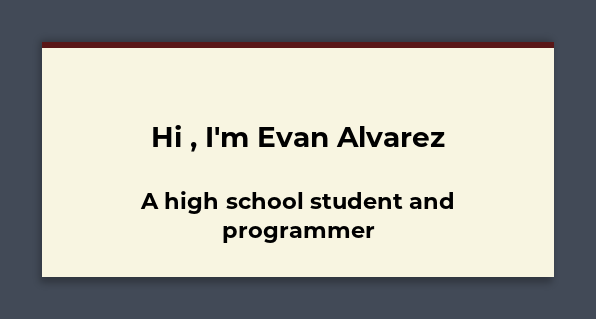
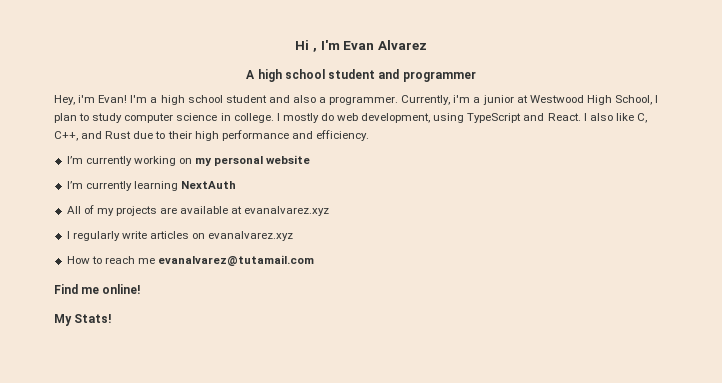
+ Hey, i'm Evan! I'm a high school student and also a programmer. Currently, i'm a junior at Westwood High School, I plan to study computer science in college. I mostly do web development, using TypeScript and React. I also like C, C++, and Rust due to their high performance and efficiency.
+ I’m currently working on my personal website
+ I’m currently learning NextAuth
+ All of my projects are available at evanalvarez.xyz
+ I regularly write articles on evanalvarez.xyz
+ How to reach me evanalvarez@tutamail.com
+ Find me online!
+ My Stats!

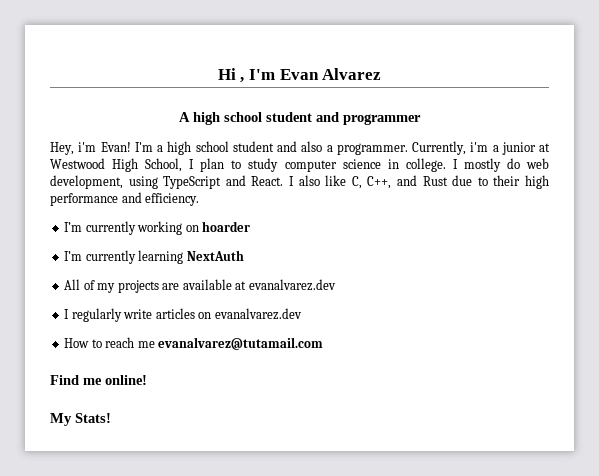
- I’m currently working on my personal website
+ I’m currently working on hoarder
- All of my projects are available at evanalvarez.xyz
+ All of my projects are available at evanalvarez.dev
- I regularly write articles on evanalvarez.xyz
+ I regularly write articles on evanalvarez.dev

